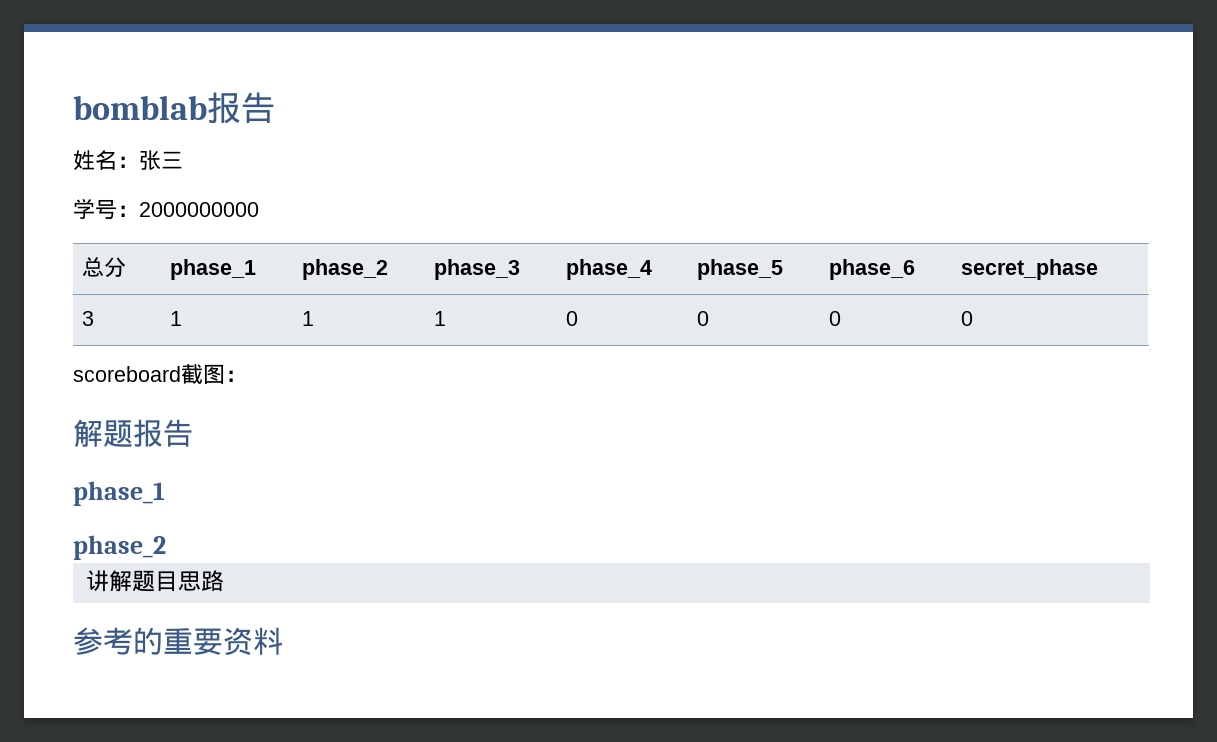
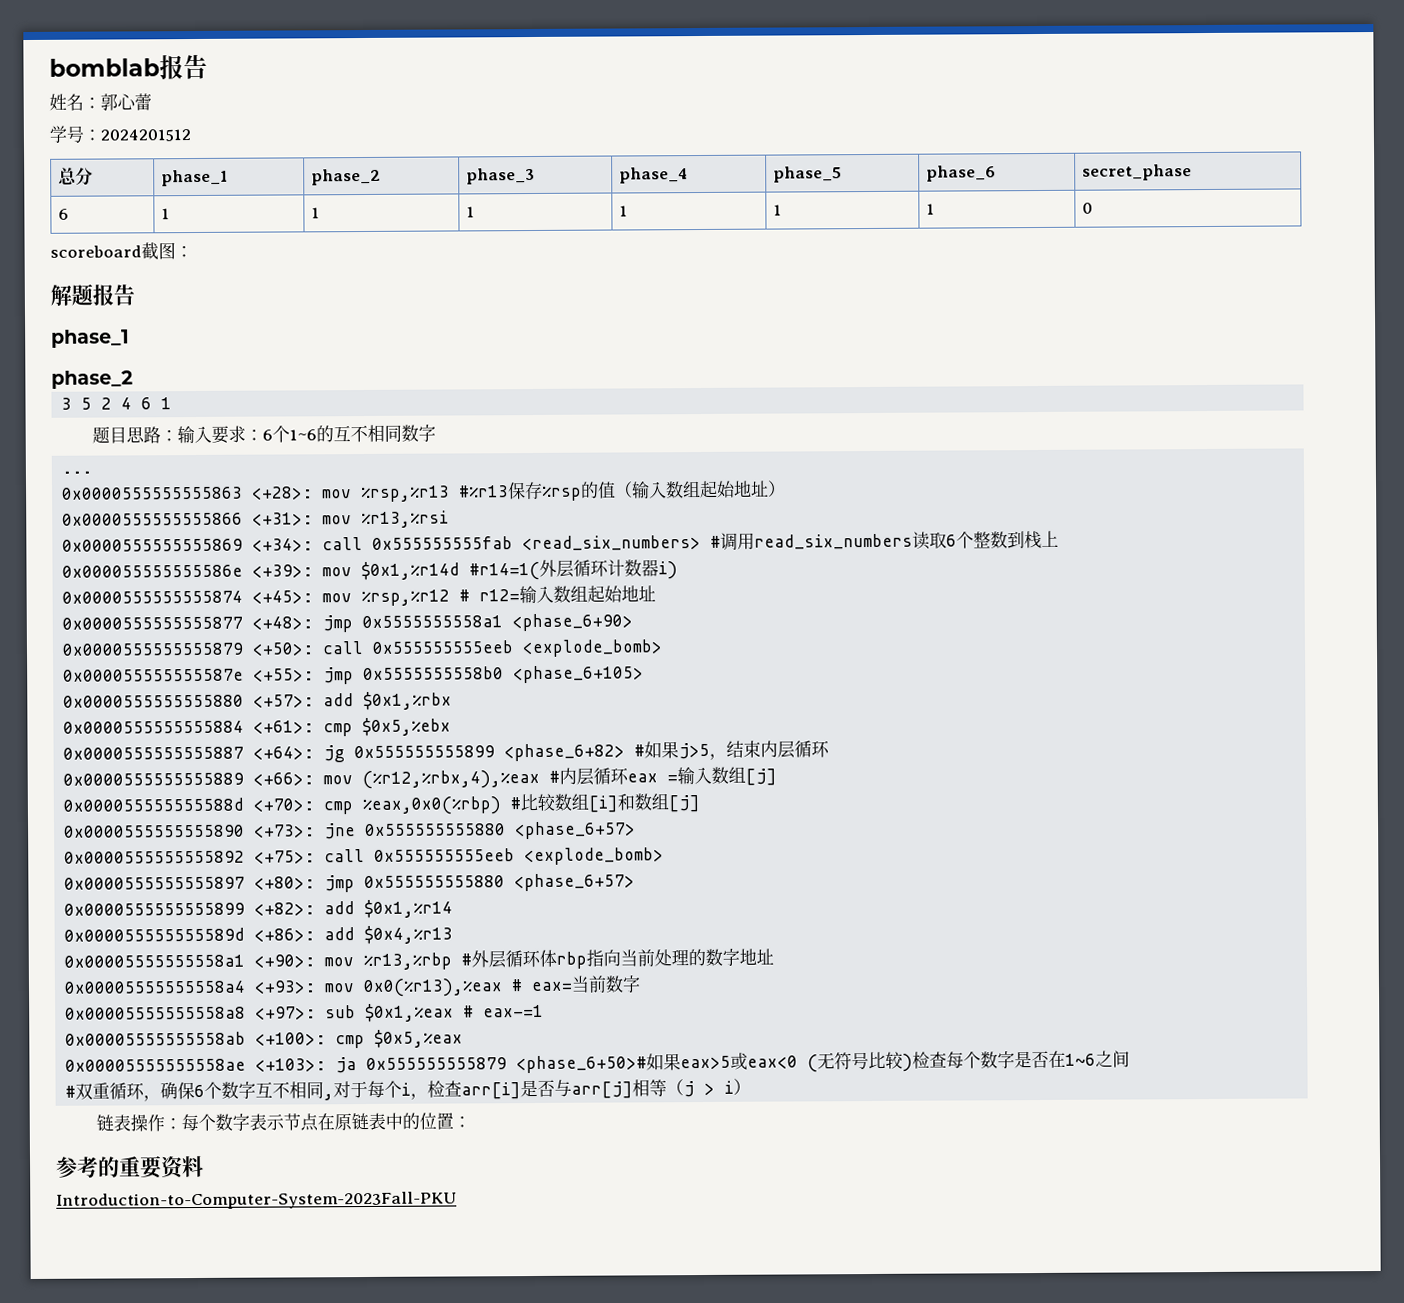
- 姓名：张三
+ 姓名：郭心蕾
- 学号：2000000000
+ 学号：2024201512
- 3 | 1 | 1 | 1 | 0 | 0 | 0 | 0
+ 6 | 1 | 1 | 1 | 1 | 1 | 1 | 0
- 讲解题目思路
+ 3 5 2 4 6 1
+ 题目思路：输入要求：6个1~6的互不相同数字
+ ...
+ 0x0000555555555863 <+28>: mov %rsp,%r13 #%r13保存%rsp的值（输入数组起始地址）
+ 0x0000555555555866 <+31>: mov %r13,%rsi
+ 0x0000555555555869 <+34>: call 0x555555555fab <read_six_numbers> #调用read_six_numbers读取6个整数到栈上
+ 0x000055555555586e <+39>: mov $0x1,%r14d #r14=1(外层循环计数器i)
+ 0x0000555555555874 <+45>: mov %rsp,%r12 # r12=输入数组起始地址
+ 0x0000555555555877 <+48>: jmp 0x5555555558a1 <phase_6+90>
+ 0x0000555555555879 <+50>: call 0x555555555eeb <explode_bomb>
+ 0x000055555555587e <+55>: jmp 0x5555555558b0 <phase_6+105>
+ 0x0000555555555880 <+57>: add $0x1,%rbx
+ 0x0000555555555884 <+61>: cmp $0x5,%ebx
+ 0x0000555555555887 <+64>: jg 0x555555555899 <phase_6+82> #如果j>5，结束内层循环
+ 0x0000555555555889 <+66>: mov (%r12,%rbx,4),%eax #内层循环eax =输入数组[j]
+ 0x000055555555588d <+70>: cmp %eax,0x0(%rbp) #比较数组[i]和数组[j]
+ 0x0000555555555890 <+73>: jne 0x555555555880 <phase_6+57>
+ 0x0000555555555892 <+75>: call 0x555555555eeb <explode_bomb>
+ 0x0000555555555897 <+80>: jmp 0x555555555880 <phase_6+57>
+ 0x0000555555555899 <+82>: add $0x1,%r14
+ 0x000055555555589d <+86>: add $0x4,%r13
+ 0x00005555555558a1 <+90>: mov %r13,%rbp #外层循环体rbp指向当前处理的数字地址
+ 0x00005555555558a4 <+93>: mov 0x0(%r13),%eax # eax=当前数字
+ 0x00005555555558a8 <+97>: sub $0x1,%eax # eax-=1
+ 0x00005555555558ab <+100>: cmp $0x5,%eax
+ 0x00005555555558ae <+103>: ja 0x555555555879 <phase_6+50>#如果eax>5或eax<0 (无符号比较)检查每个数字是否在1~6之间
+ #双重循环，确保6个数字互不相同,对于每个i，检查arr[i]是否与arr[j]相等（j > i）
+ 链表操作：每个数字表示节点在原链表中的位置：
+ Introduction-to-Computer-System-2023Fall-PKU

